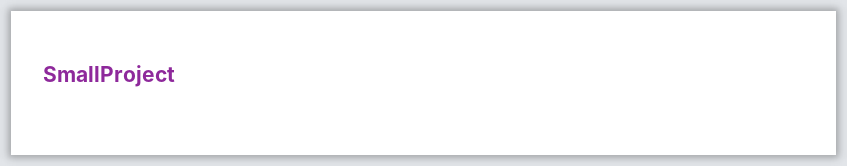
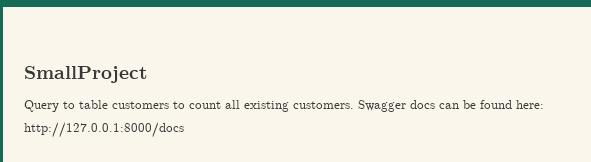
+ Query to table customers to count all existing customers. Swagger docs can be found here: http://127.0.0.1:8000/docs

